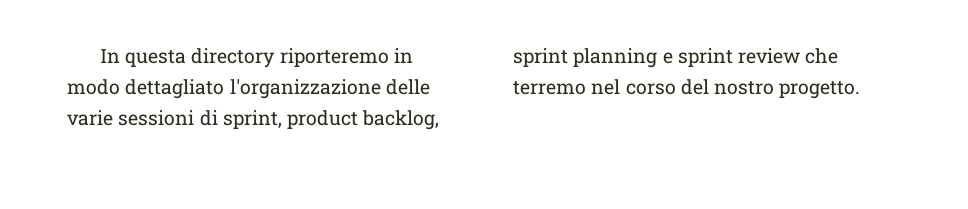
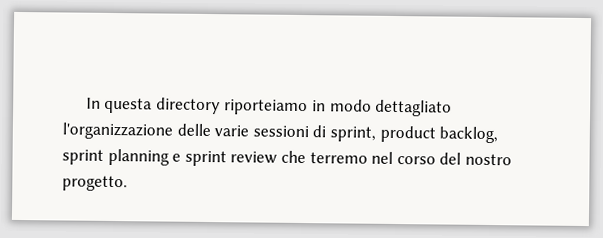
- In questa directory riporteremo in modo dettagliato l'organizzazione delle varie sessioni di sprint, product backlog, sprint planning e sprint review che terremo nel corso del nostro progetto.
+ In questa directory riporteiamo in modo dettagliato l'organizzazione delle varie sessioni di sprint, product backlog, sprint planning e sprint review che terremo nel corso del nostro progetto.

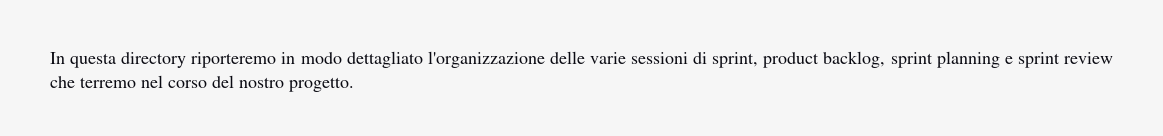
- In questa directory riporteiamo in modo dettagliato l'organizzazione delle varie sessioni di sprint, product backlog, sprint planning e sprint review che terremo nel corso del nostro progetto.
+ In questa directory riporteremo in modo dettagliato l'organizzazione delle varie sessioni di sprint, product backlog, sprint planning e sprint review che terremo nel corso del nostro progetto.

